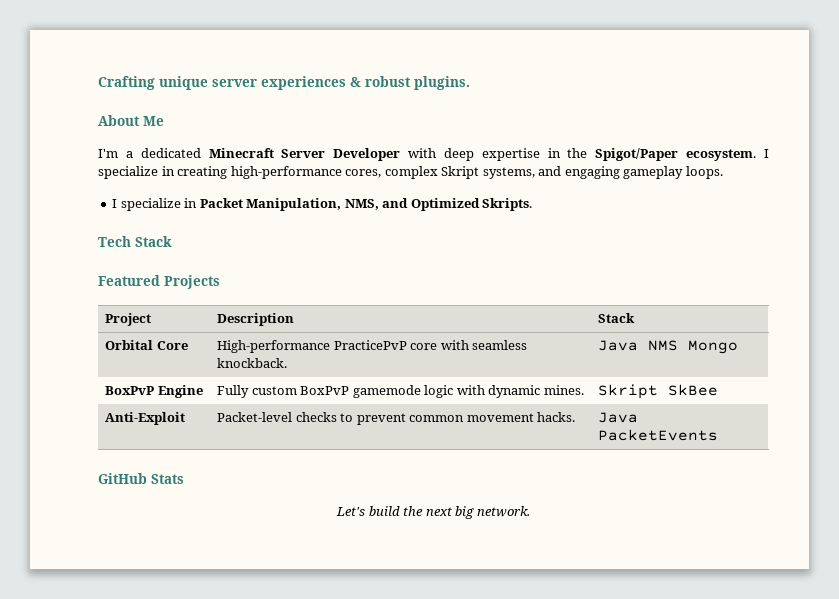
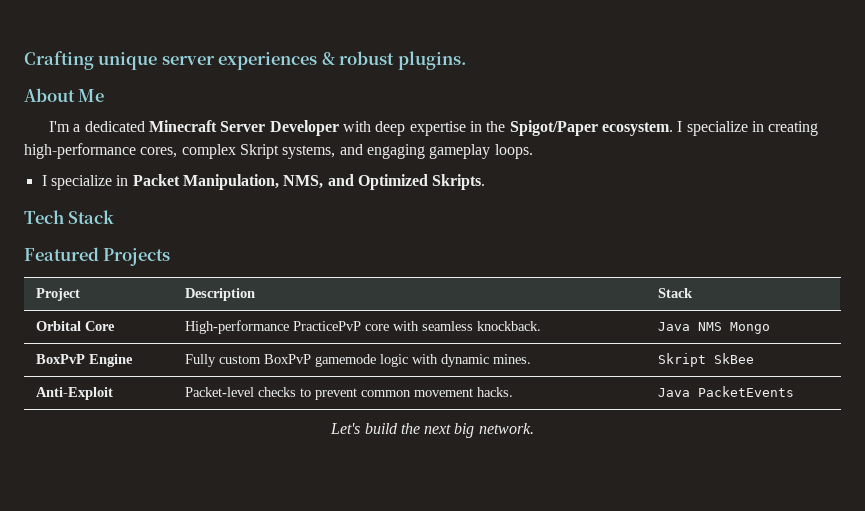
- GitHub Stats

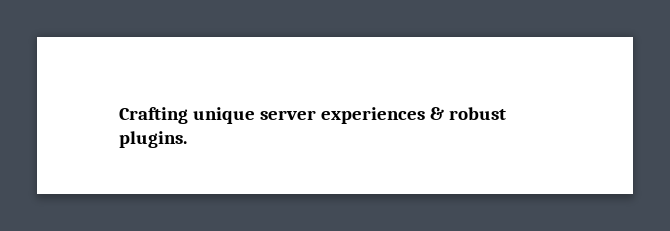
- About Me
- I'm a dedicated Minecraft Server Developer with deep expertise in the Spigot/Paper ecosystem. I specialize in creating high-performance cores, complex Skript systems, and engaging gameplay loops.
- I specialize in Packet Manipulation, NMS, and Optimized Skripts.
- Tech Stack
- Featured Projects
- Project | Description | Stack
- Orbital Core | High-performance PracticePvP core with seamless knockback. | Java NMS Mongo
- BoxPvP Engine | Fully custom BoxPvP gamemode logic with dynamic mines. | Skript SkBee
- Anti-Exploit | Packet-level checks to prevent common movement hacks. | Java PacketEvents
- Let's build the next big network.

